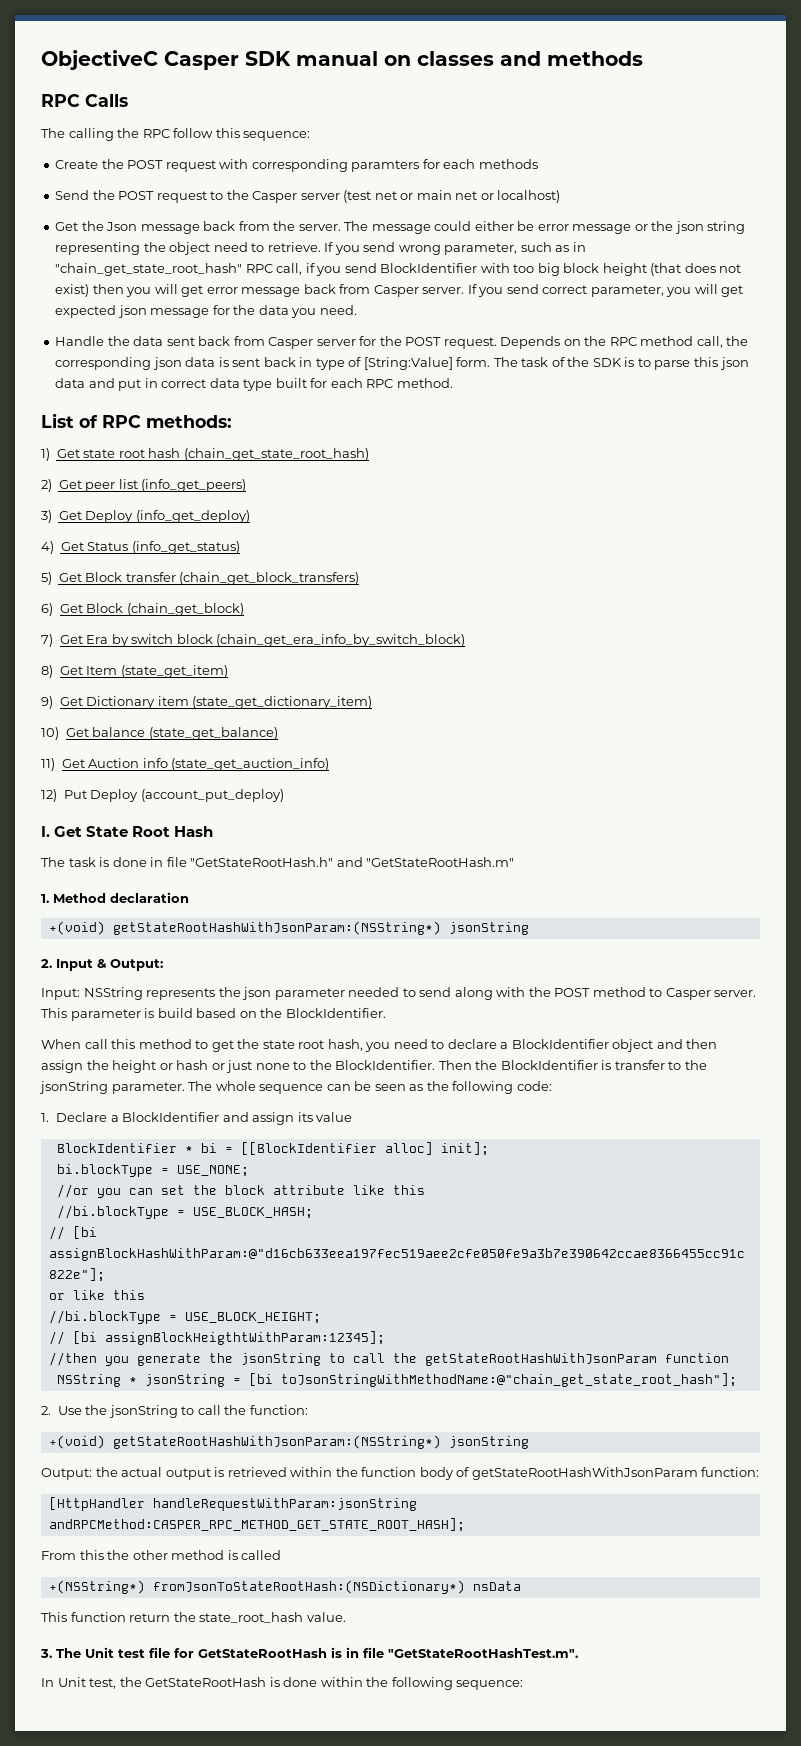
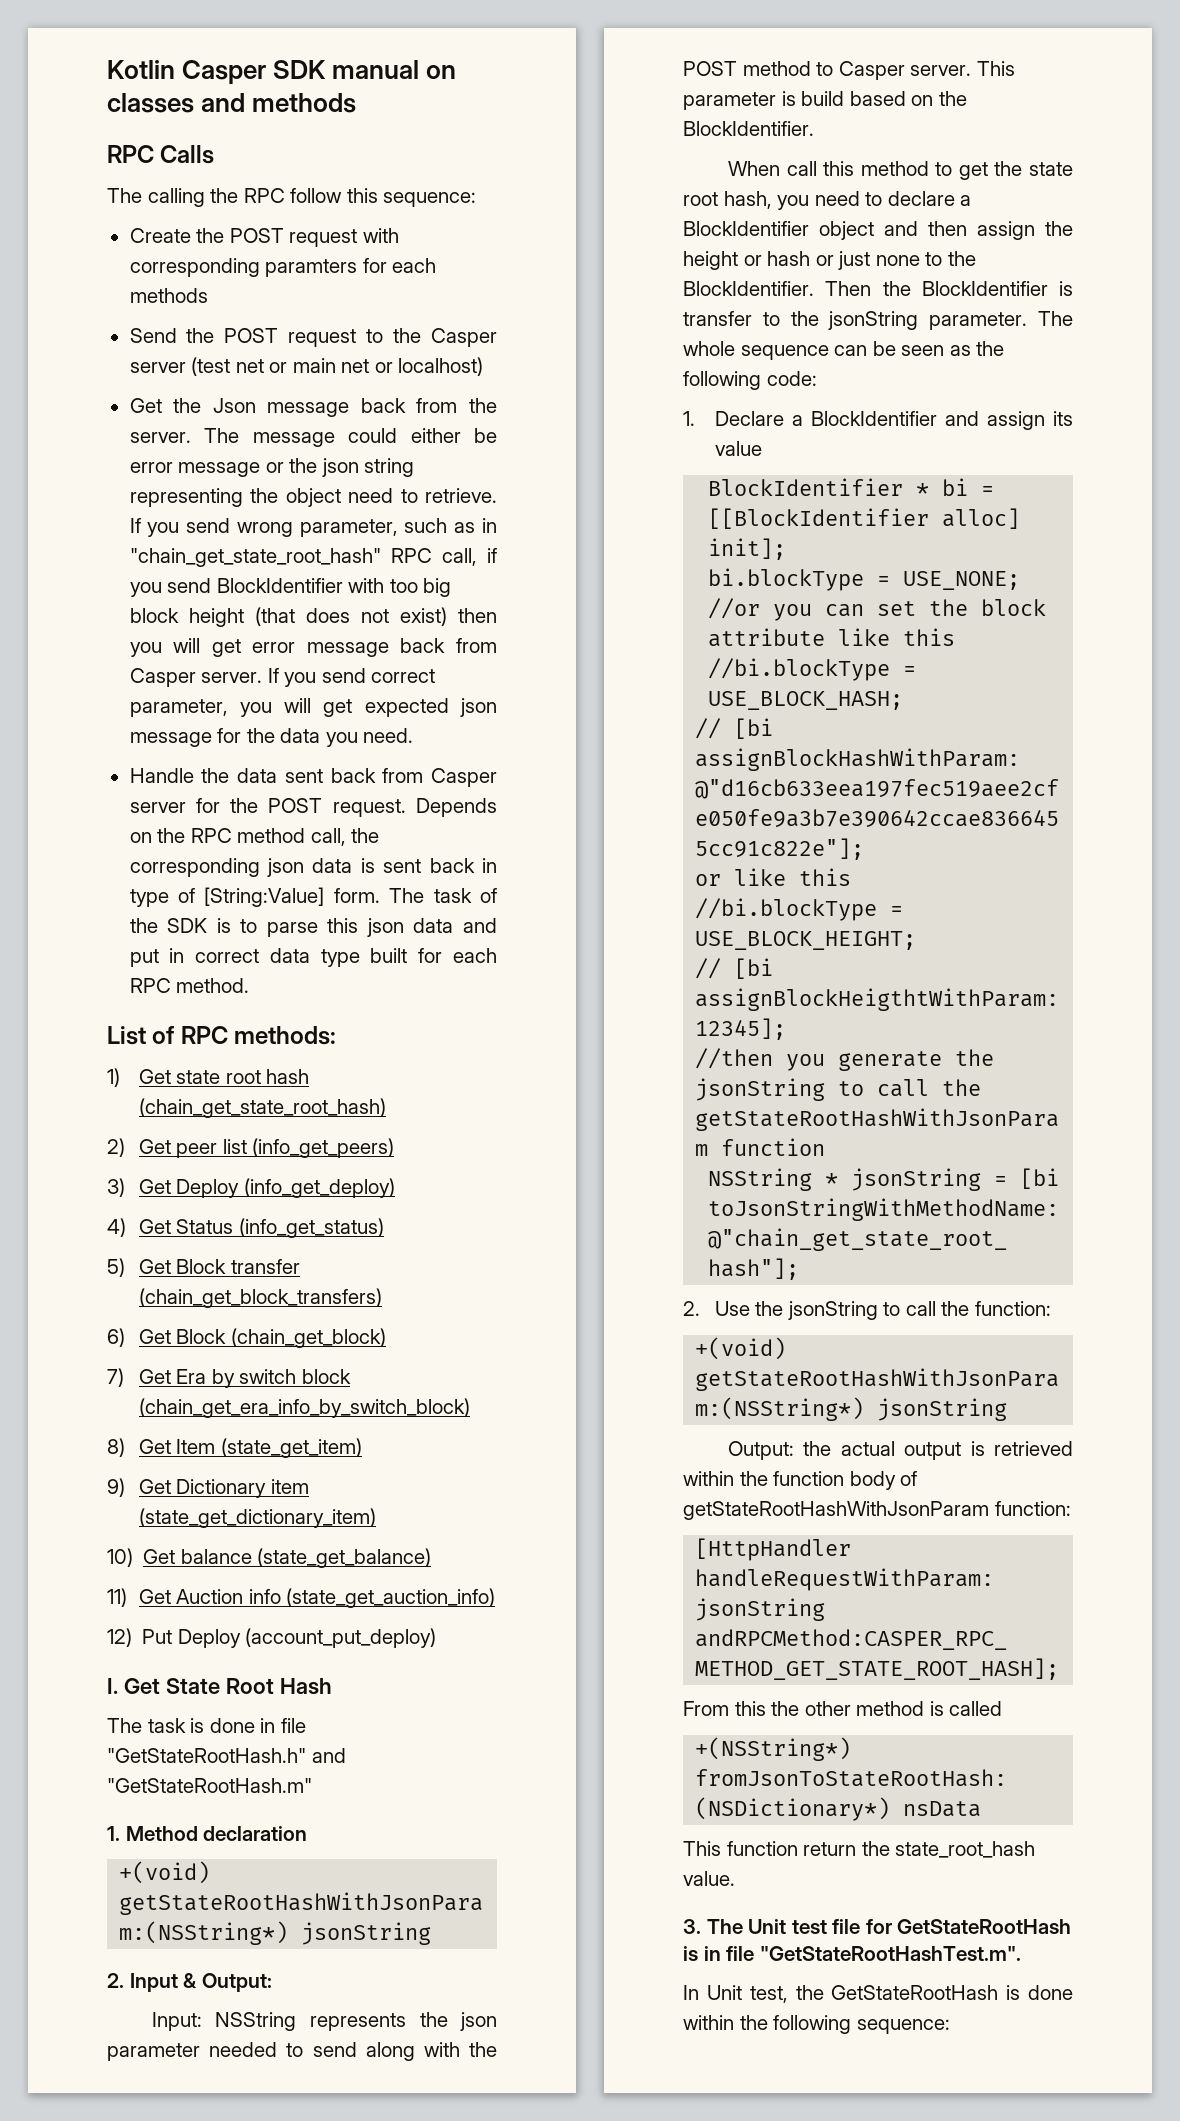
- ObjectiveC Casper SDK manual on classes and methods
+ Kotlin Casper SDK manual on classes and methods

